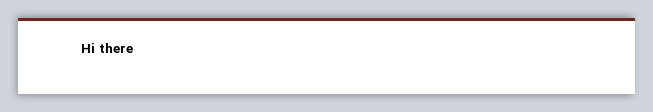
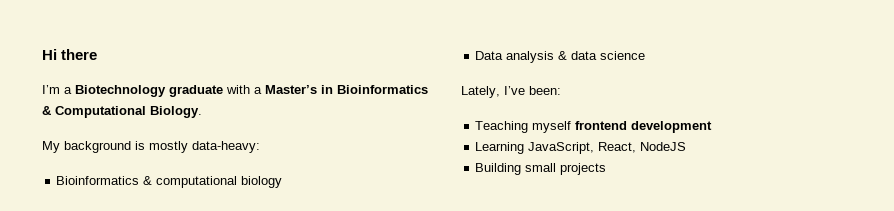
+ I’m a Biotechnology graduate with a Master’s in Bioinformatics & Computational Biology.
+ My background is mostly data-heavy:
+ Bioinformatics & computational biology
+ Data analysis & data science
+ Lately, I’ve been:
+ Teaching myself frontend development
+ Learning JavaScript, React, NodeJS
+ Building small projects

